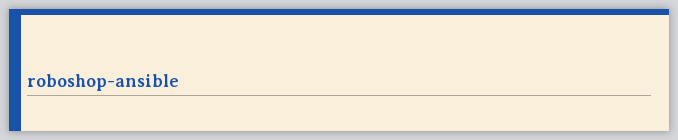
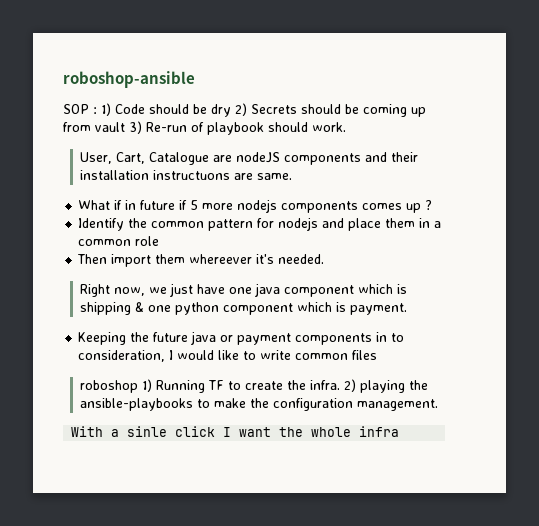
+ SOP : 1) Code should be dry 2) Secrets should be coming up from vault 3) Re-run of playbook should work.
+ User, Cart, Catalogue are nodeJS components and their installation instructuons are same.
+ What if in future if 5 more nodejs components comes up ?
+ Identify the common pattern for nodejs and place them in a common role
+ Then import them whereever it's needed.
+ Right now, we just have one java component which is shipping & one python component which is payment.
+ Keeping the future java or payment components in to consideration, I would like to write common files
+ roboshop 1) Running TF to create the infra. 2) playing the ansible-playbooks to make the configuration management.
+ With a sinle click I want the whole infra

